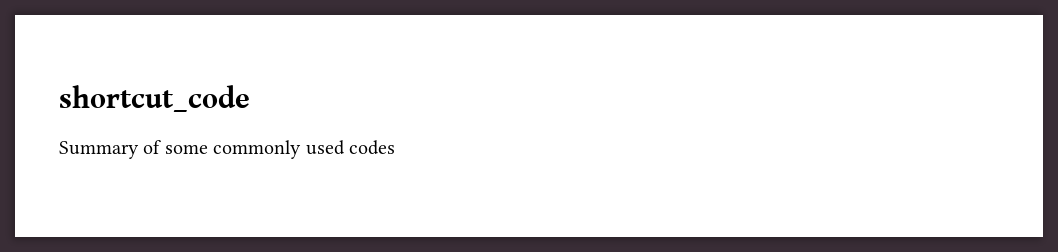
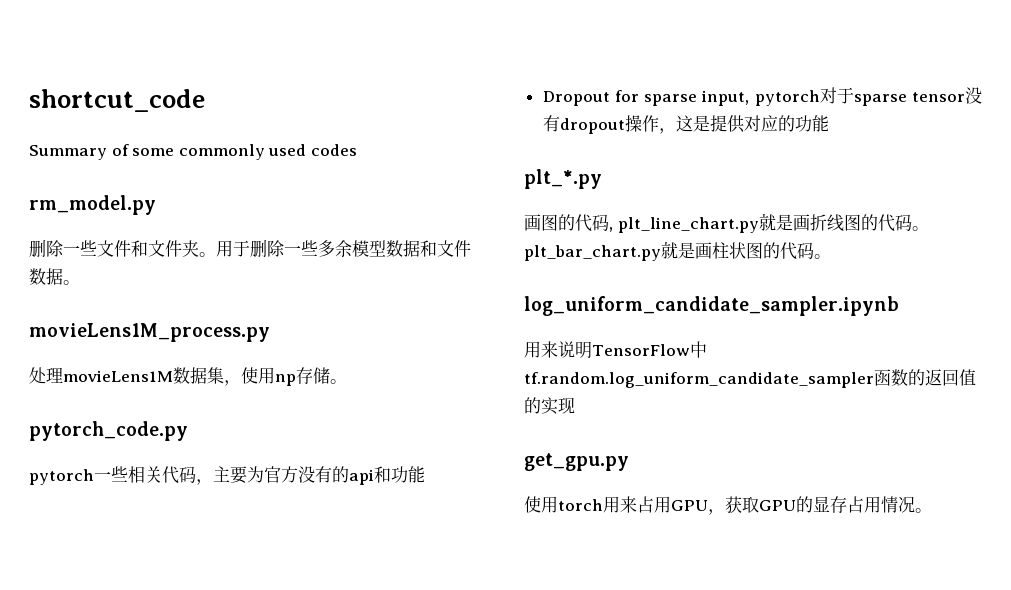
+ rm_model.py
+ 删除一些文件和文件夹。用于删除一些多余模型数据和文件数据。
+ movieLens1M_process.py
+ 处理movieLens1M数据集，使用np存储。
+ pytorch_code.py
+ pytorch一些相关代码，主要为官方没有的api和功能
+ Dropout for sparse input, pytorch对于sparse tensor没有dropout操作，这是提供对应的功能
+ plt_*.py
+ 画图的代码, plt_line_chart.py就是画折线图的代码。plt_bar_chart.py就是画柱状图的代码。
+ log_uniform_candidate_sampler.ipynb
+ 用来说明TensorFlow中tf.random.log_uniform_candidate_sampler函数的返回值的实现
+ get_gpu.py
+ 使用torch用来占用GPU，获取GPU的显存占用情况。

